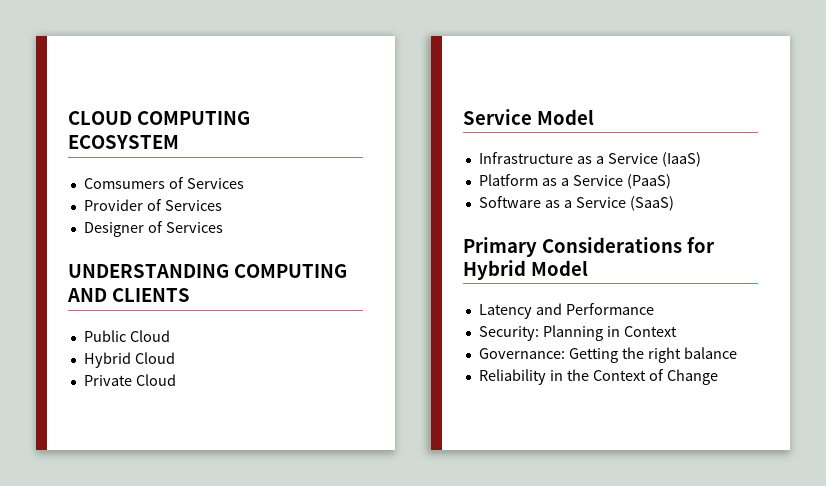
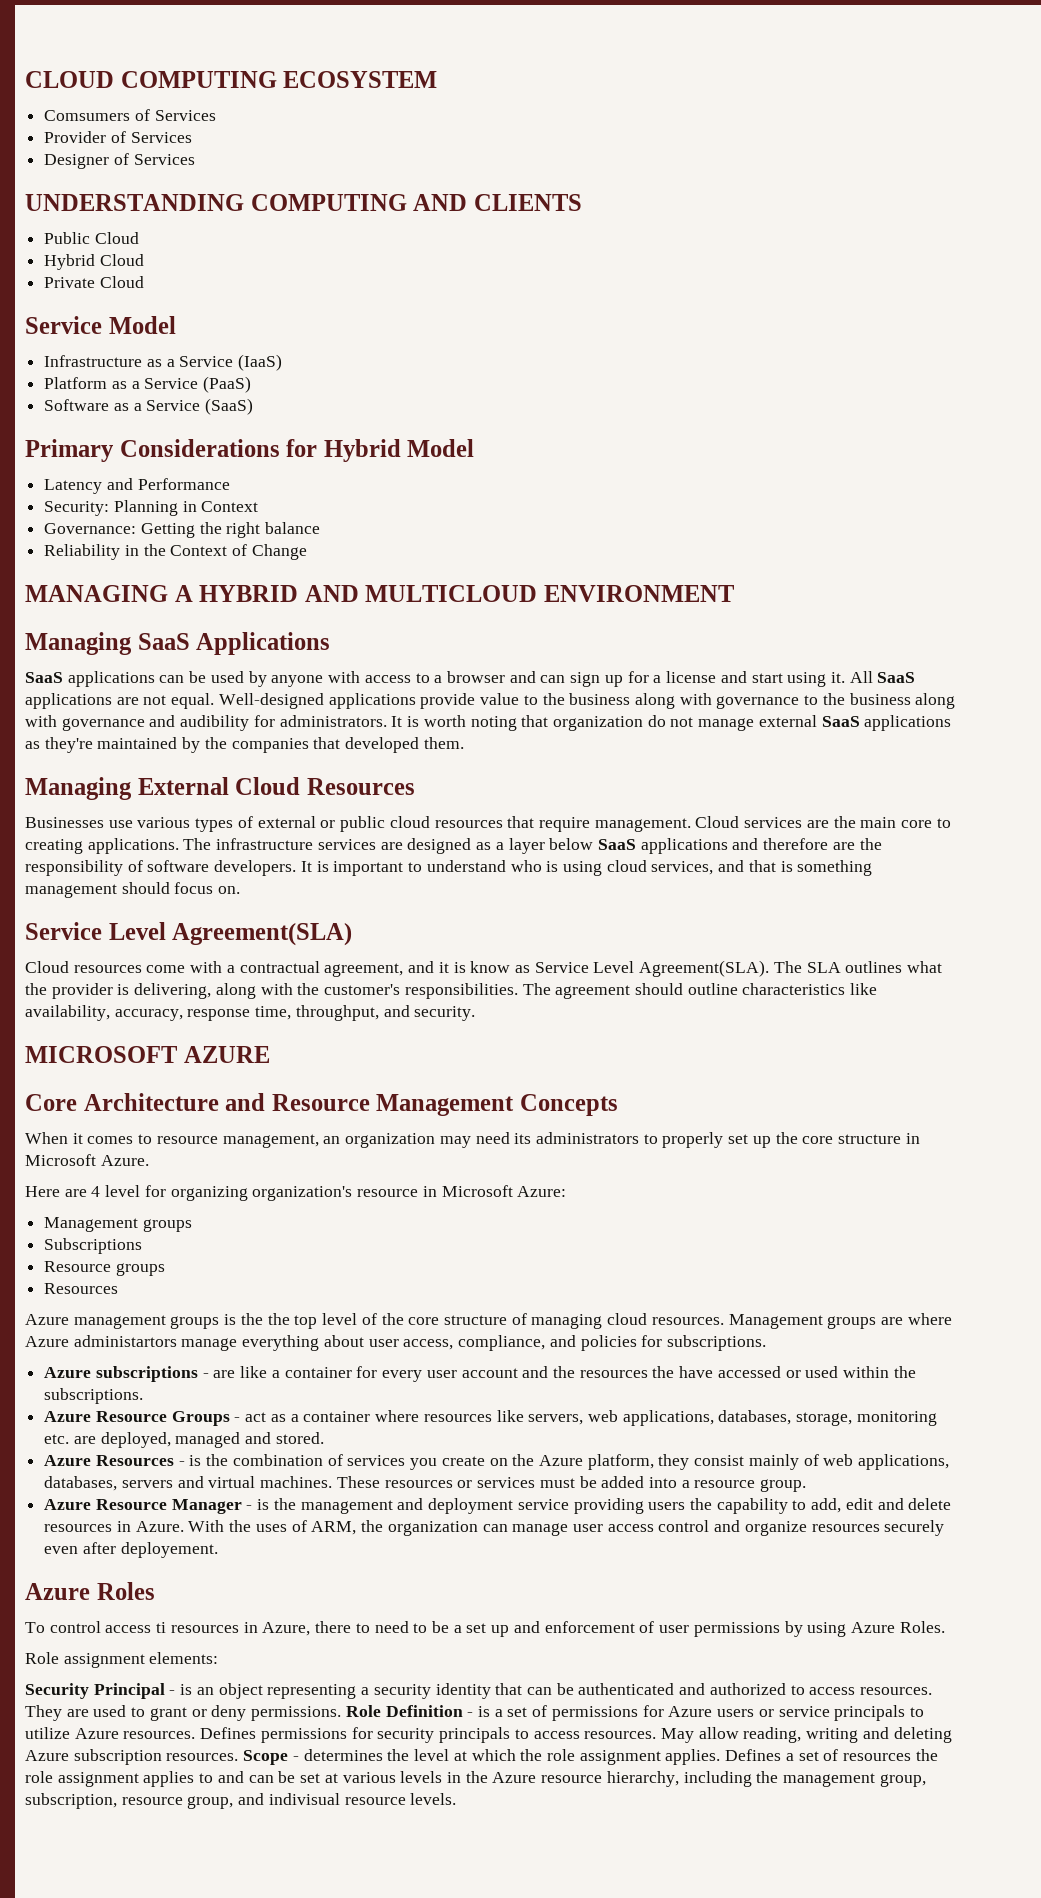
+ MANAGING A HYBRID AND MULTICLOUD ENVIRONMENT
+ Managing SaaS Applications
+ SaaS applications can be used by anyone with access to a browser and can sign up for a license and start using it. All SaaS applications are not equal. Well-designed applications provide value to the business along with governance to the business along with governance and audibility for administrators. It is worth noting that organization do not manage external SaaS applications as they're maintained by the companies that developed them.
+ Managing External Cloud Resources
+ Businesses use various types of external or public cloud resources that require management. Cloud services are the main core to creating applications. The infrastructure services are designed as a layer below SaaS applications and therefore are the responsibility of software developers. It is important to understand who is using cloud services, and that is something management should focus on.
+ Service Level Agreement(SLA)
+ Cloud resources come with a contractual agreement, and it is know as Service Level Agreement(SLA). The SLA outlines what the provider is delivering, along with the customer's responsibilities. The agreement should outline characteristics like availability, accuracy, response time, throughput, and security.
+ MICROSOFT AZURE
+ Core Architecture and Resource Management Concepts
+ When it comes to resource management, an organization may need its administrators to properly set up the core structure in Microsoft Azure.
+ Here are 4 level for organizing organization's resource in Microsoft Azure:
+ Management groups
+ Subscriptions
+ Resource groups
+ Resources
+ Azure management groups is the the top level of the core structure of managing cloud resources. Management groups are where Azure administartors manage everything about user access, compliance, and policies for subscriptions.
+ Azure subscriptions - are like a container for every user account and the resources the have accessed or used within the subscriptions.
+ Azure Resource Groups - act as a container where resources like servers, web applications, databases, storage, monitoring etc. are deployed, managed and stored.
+ Azure Resources - is the combination of services you create on the Azure platform, they consist mainly of web applications, databases, servers and virtual machines. These resources or services must be added into a resource group.
+ Azure Resource Manager - is the management and deployment service providing users the capability to add, edit and delete resources in Azure. With the uses of ARM, the organization can manage user access control and organize resources securely even after deployement.
+ Azure Roles
+ To control access ti resources in Azure, there to need to be a set up and enforcement of user permissions by using Azure Roles.
+ Role assignment elements:
+ Security Principal - is an object representing a security identity that can be authenticated and authorized to access resources. They are used to grant or deny permissions. Role Definition - is a set of permissions for Azure users or service principals to utilize Azure resources. Defines permissions for security principals to access resources. May allow reading, writing and deleting Azure subscription resources. Scope - determines the level at which the role assignment applies. Defines a set of resources the role assignment applies to and can be set at various levels in the Azure resource hierarchy, including the management group, subscription, resource group, and indivisual resource levels.

